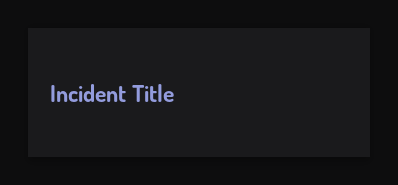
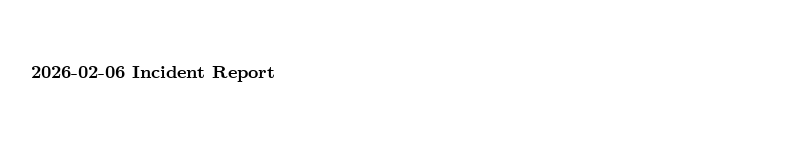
- Incident Title
+ 2026-02-06 Incident Report

